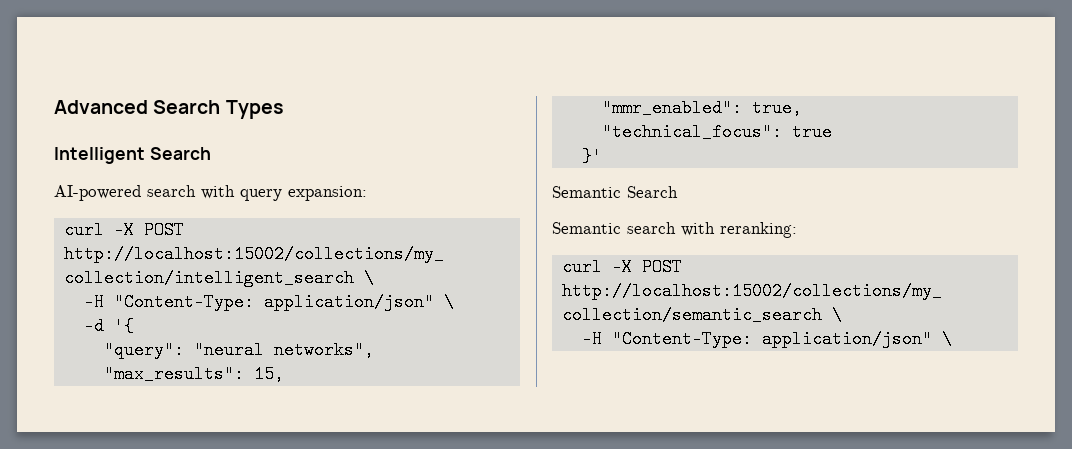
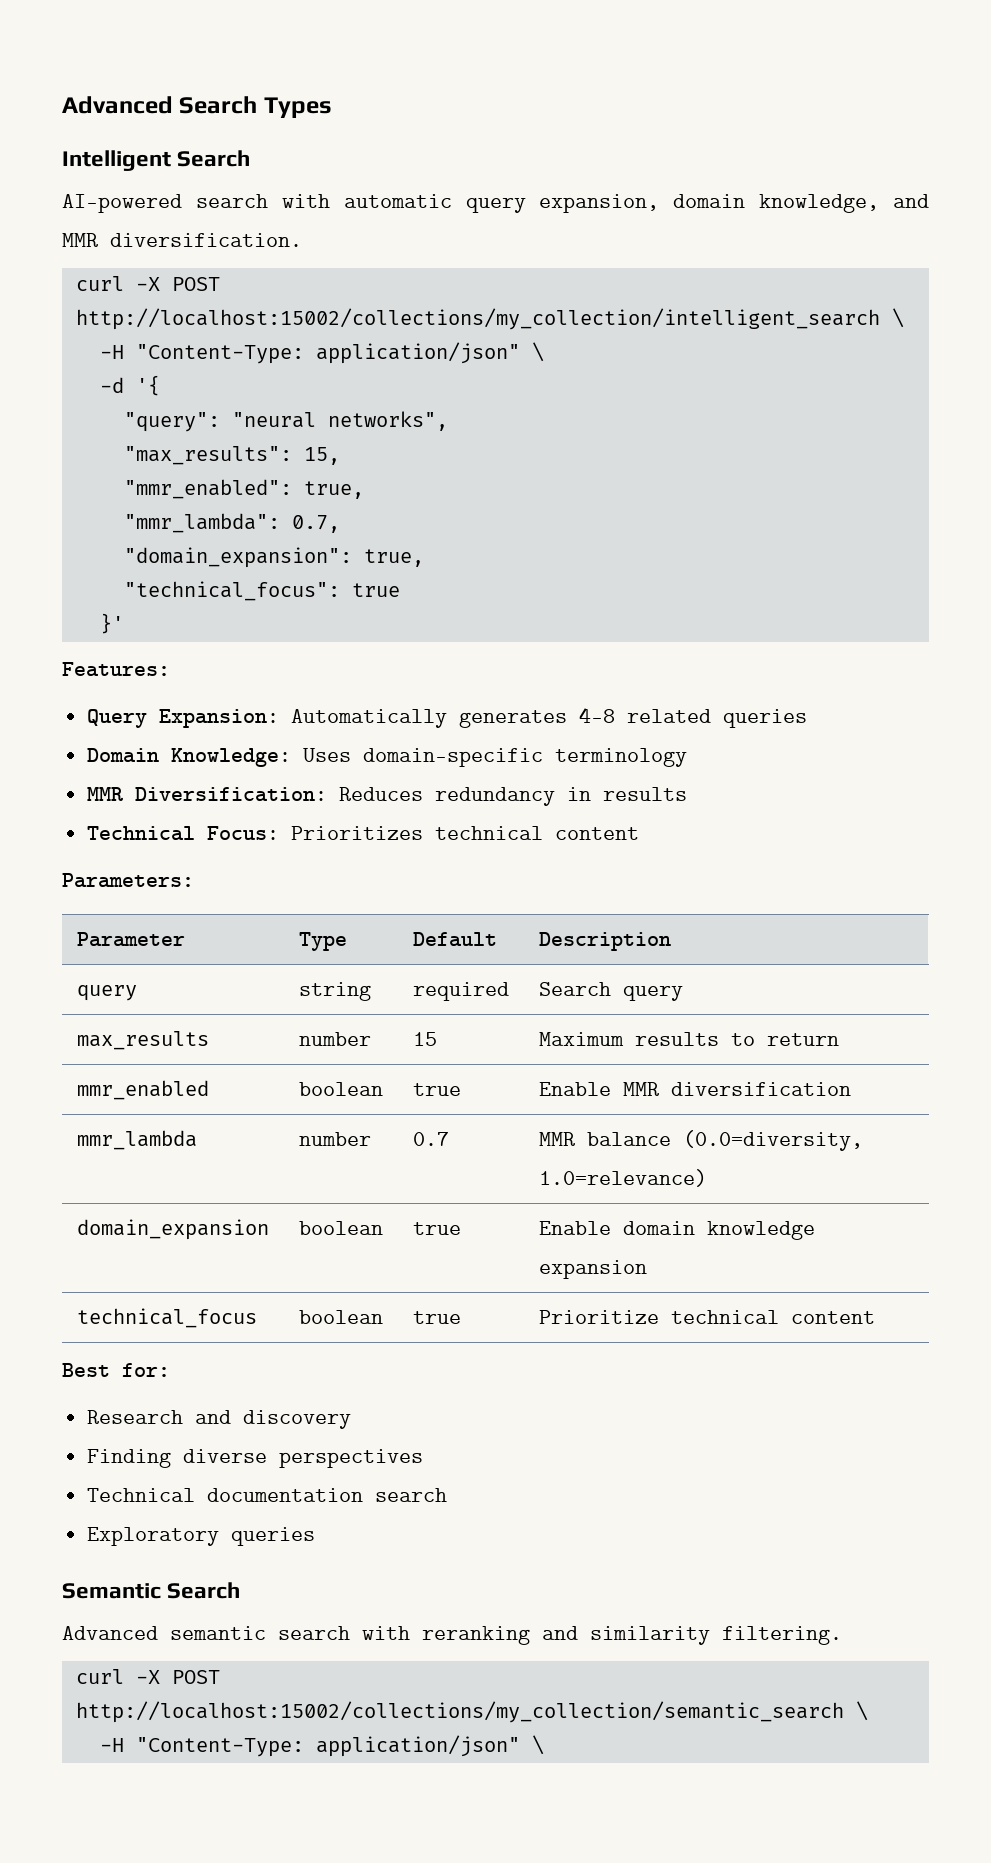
- AI-powered search with query expansion:
+ AI-powered search with automatic query expansion, domain knowledge, and MMR diversification.
+ "mmr_lambda": 0.7,
+ "domain_expansion": true,
+ Features:
+ Query Expansion: Automatically generates 4-8 related queries
+ Domain Knowledge: Uses domain-specific terminology
+ MMR Diversification: Reduces redundancy in results
+ Technical Focus: Prioritizes technical content
+ Parameters:
+ Parameter | Type | Default | Description
+ query | string | required | Search query
+ max_results | number | 15 | Maximum results to return
+ mmr_enabled | boolean | true | Enable MMR diversification
+ mmr_lambda | number | 0.7 | MMR balance (0.0=diversity, 1.0=relevance)
+ domain_expansion | boolean | true | Enable domain knowledge expansion
+ technical_focus | boolean | true | Prioritize technical content
+ Best for:
+ Research and discovery
+ Finding diverse perspectives
+ Technical documentation search
+ Exploratory queries
  Semantic Search
- Semantic search with reranking:
+ Advanced semantic search with reranking and similarity filtering.

